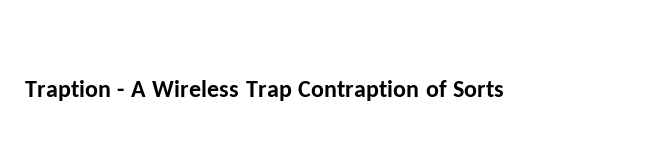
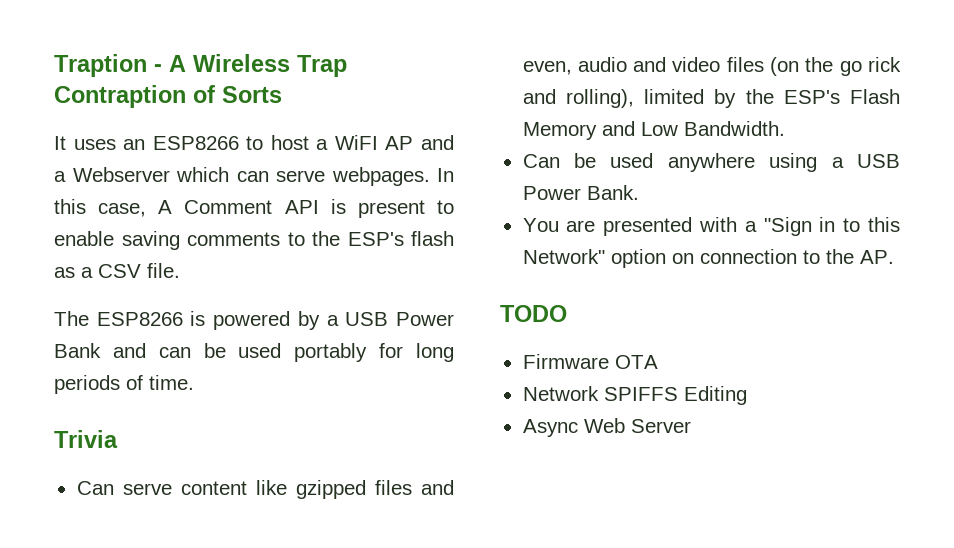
+ It uses an ESP8266 to host a WiFI AP and a Webserver which can serve webpages. In this case, A Comment API is present to enable saving comments to the ESP's flash as a CSV file.
+ The ESP8266 is powered by a USB Power Bank and can be used portably for long periods of time.
+ Trivia
+ Can serve content like gzipped files and even, audio and video files (on the go rick and rolling), limited by the ESP's Flash Memory and Low Bandwidth.
+ Can be used anywhere using a USB Power Bank.
+ You are presented with a "Sign in to this Network" option on connection to the AP.
+ TODO
+ Firmware OTA
+ Network SPIFFS Editing
+ Async Web Server

